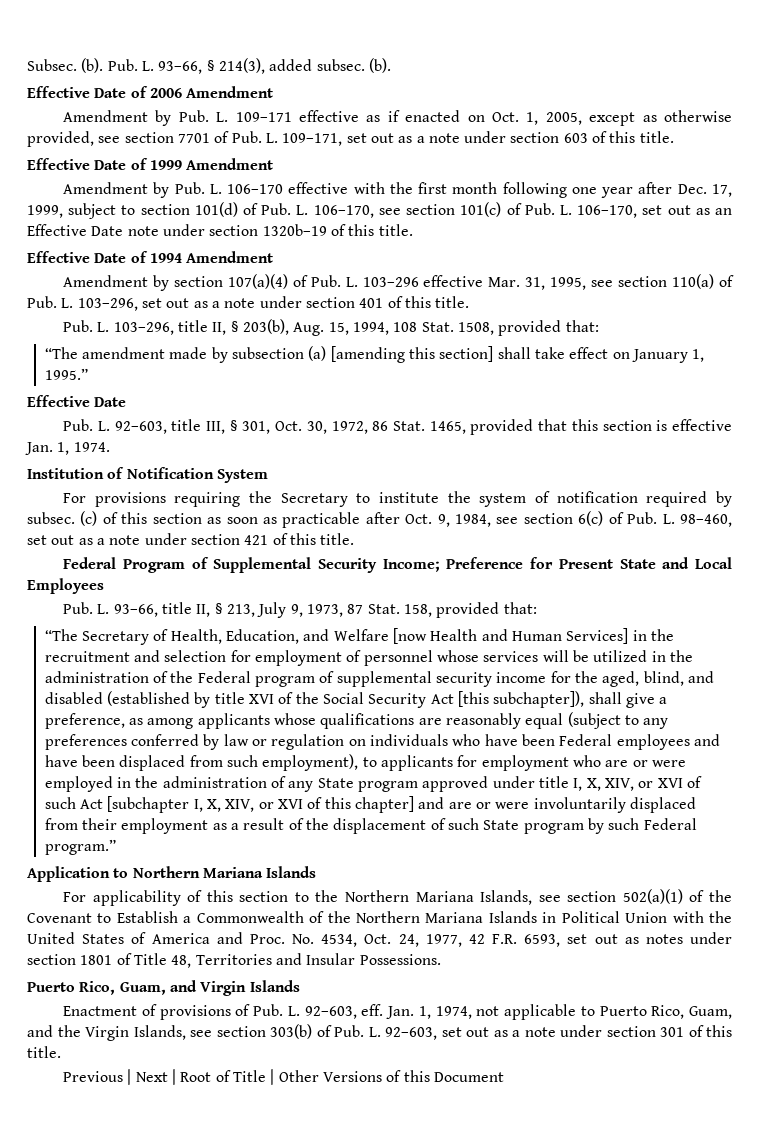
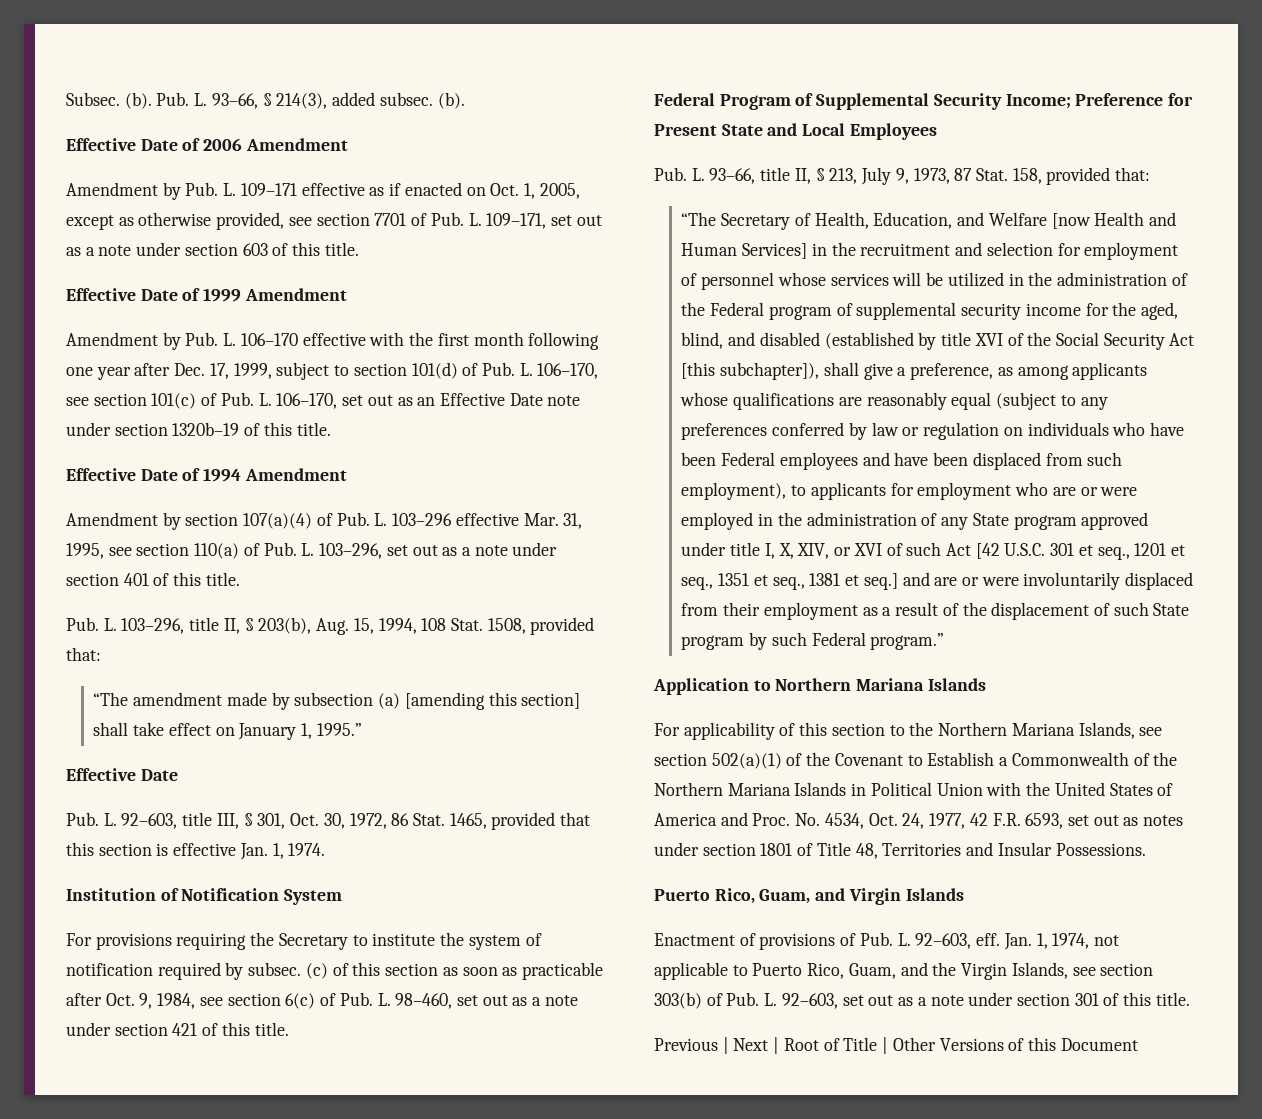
- “The Secretary of Health, Education, and Welfare [now Health and Human Services] in the recruitment and selection for employment of personnel whose services will be utilized in the administration of the Federal program of supplemental security income for the aged, blind, and disabled (established by title XVI of the Social Security Act [this subchapter]), shall give a preference, as among applicants whose qualifications are reasonably equal (subject to any preferences conferred by law or regulation on individuals who have been Federal employees and have been displaced from such employment), to applicants for employment who are or were employed in the administration of any State program approved under title I, X, XIV, or XVI of such Act [subchapter I, X, XIV, or XVI of this chapter] and are or were involuntarily displaced from their employment as a result of the displacement of such State program by such Federal program.”
+ “The Secretary of Health, Education, and Welfare [now Health and Human Services] in the recruitment and selection for employment of personnel whose services will be utilized in the administration of the Federal program of supplemental security income for the aged, blind, and disabled (established by title XVI of the Social Security Act [this subchapter]), shall give a preference, as among applicants whose qualifications are reasonably equal (subject to any preferences conferred by law or regulation on individuals who have been Federal employees and have been displaced from such employment), to applicants for employment who are or were employed in the administration of any State program approved under title I, X, XIV, or XVI of such Act [42 U.S.C. 301 et seq., 1201 et seq., 1351 et seq., 1381 et seq.] and are or were involuntarily displaced from their employment as a result of the displacement of such State program by such Federal program.”

